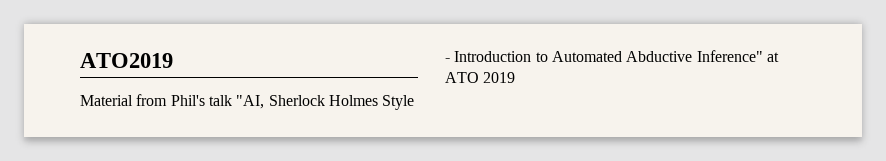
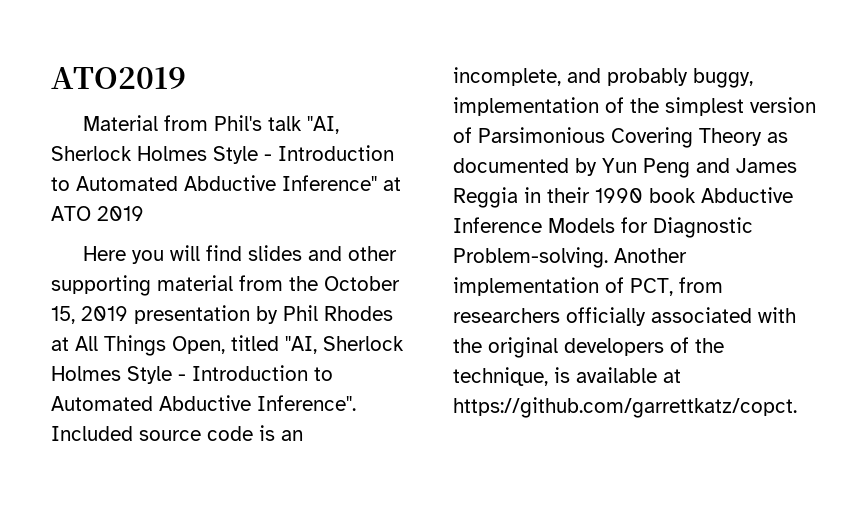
+ Here you will find slides and other supporting material from the October 15, 2019 presentation by Phil Rhodes at All Things Open, titled "AI, Sherlock Holmes Style - Introduction to Automated Abductive Inference". Included source code is an incomplete, and probably buggy, implementation of the simplest version of Parsimonious Covering Theory as documented by Yun Peng and James Reggia in their 1990 book Abductive Inference Models for Diagnostic Problem-solving. Another implementation of PCT, from researchers officially associated with the original developers of the technique, is available at https://github.com/garrettkatz/copct.

